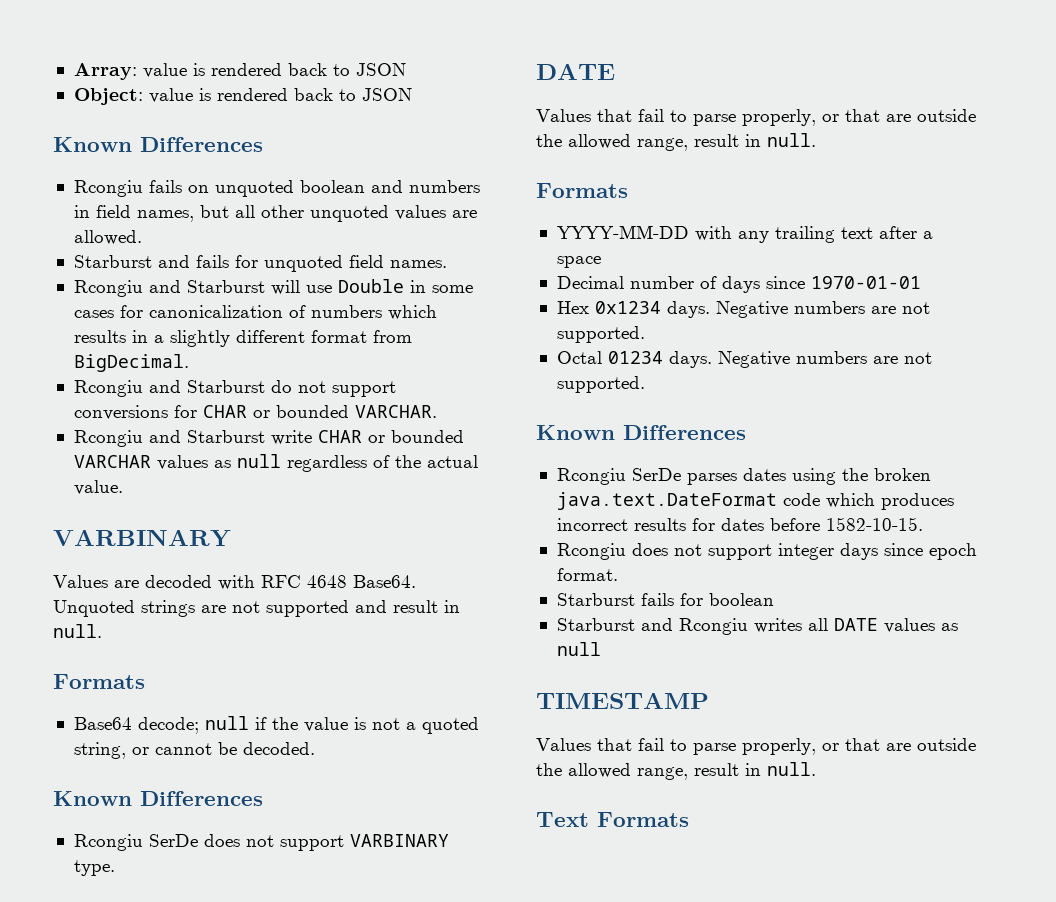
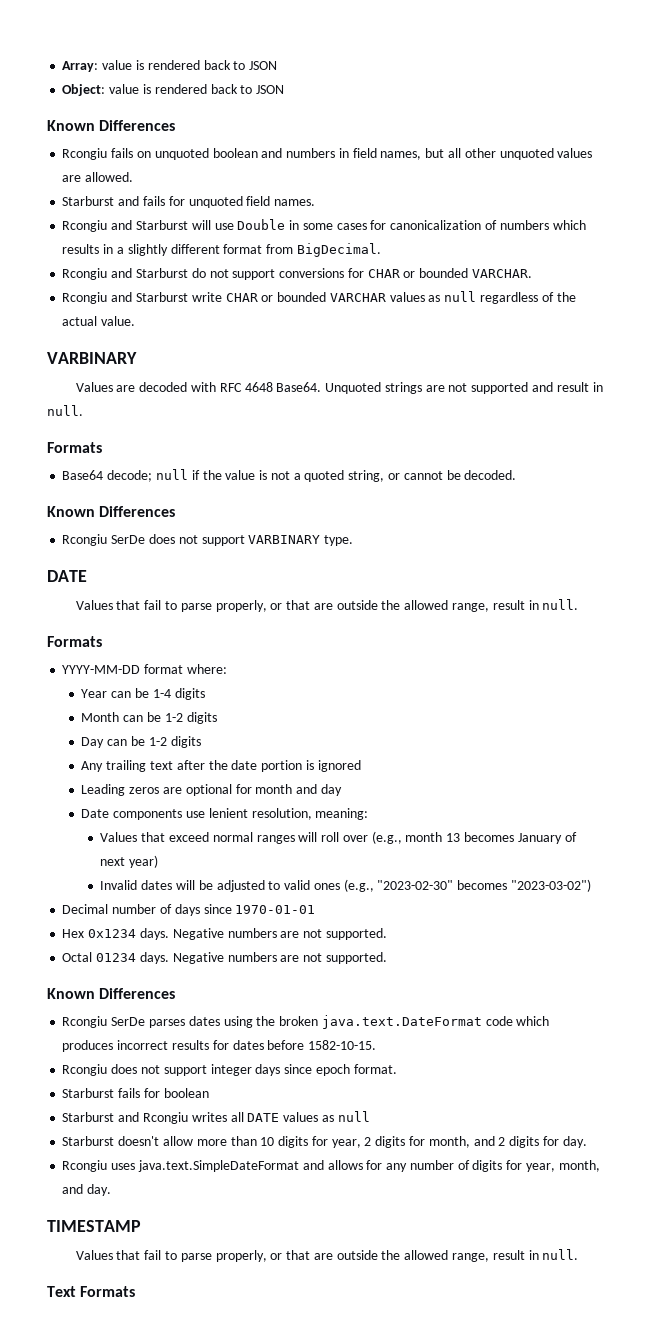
- YYYY-MM-DD with any trailing text after a space
+ YYYY-MM-DD format where:
+ Year can be 1-4 digits
+ Month can be 1-2 digits
+ Day can be 1-2 digits
+ Any trailing text after the date portion is ignored
+ Leading zeros are optional for month and day
+ Date components use lenient resolution, meaning:
+ Values that exceed normal ranges will roll over (e.g., month 13 becomes January of next year)
+ Invalid dates will be adjusted to valid ones (e.g., "2023-02-30" becomes "2023-03-02")
+ Starburst doesn't allow more than 10 digits for year, 2 digits for month, and 2 digits for day.
+ Rcongiu uses java.text.SimpleDateFormat and allows for any number of digits for year, month, and day.

